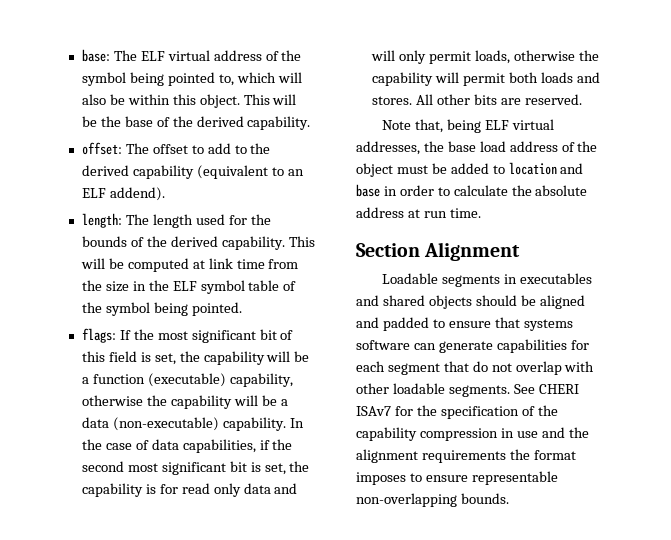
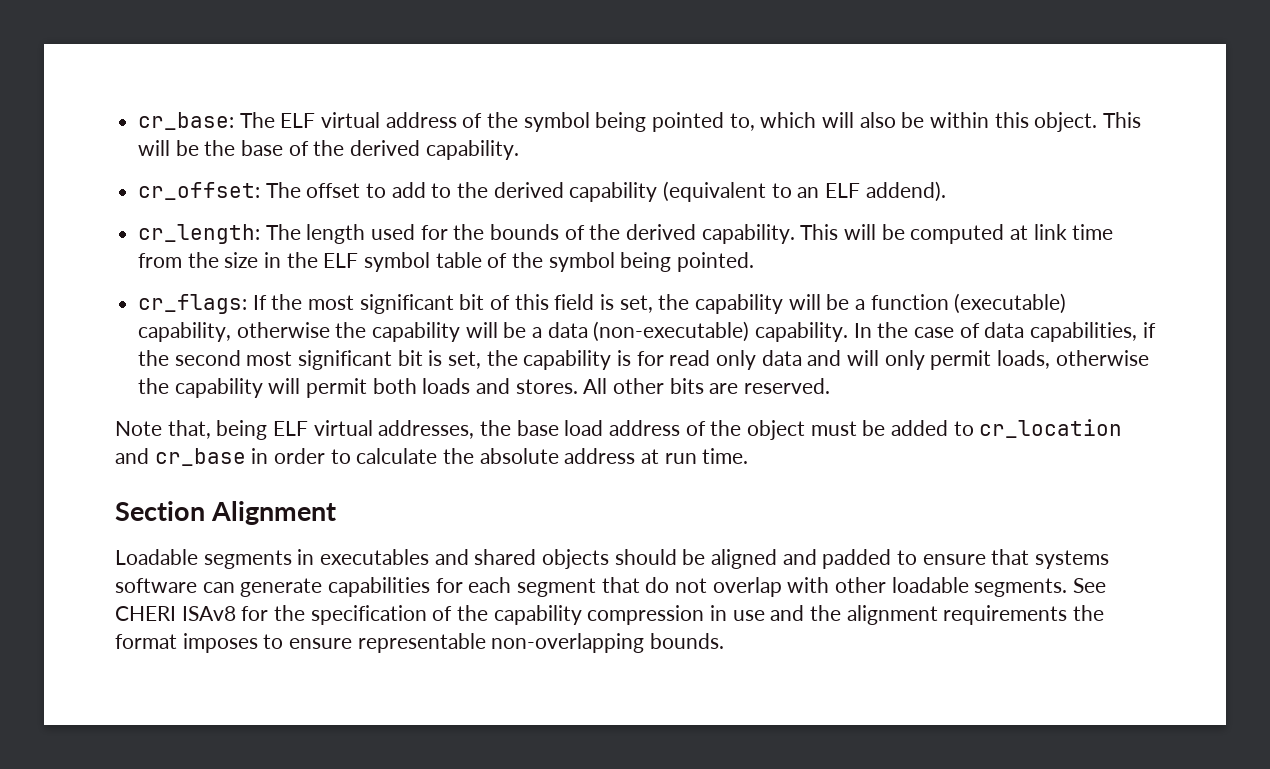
- base: The ELF virtual address of the symbol being pointed to, which will also be within this object.
+ cr_base: The ELF virtual address of the symbol being pointed to, which will also be within this object.
- offset: The offset to add to the derived capability (equivalent to an ELF addend).
+ cr_offset: The offset to add to the derived capability (equivalent to an ELF addend).
- length: The length used for the bounds of the derived capability.
+ cr_length: The length used for the bounds of the derived capability.
- flags: If the most significant bit of this field is set, the capability will be a function (executable) capability, otherwise the capability will be a data (non-executable) capability.
+ cr_flags: If the most significant bit of this field is set, the capability will be a function (executable) capability, otherwise the capability will be a data (non-executable) capability.
- Note that, being ELF virtual addresses, the base load address of the object must be added to location and base in order to calculate the absolute address at run time.
+ Note that, being ELF virtual addresses, the base load address of the object must be added to cr_location and cr_base in order to calculate the absolute address at run time.
- See CHERI ISAv7 for the specification of the capability compression in use and the alignment requirements the format imposes to ensure representable non-overlapping bounds.
+ See CHERI ISAv8 for the specification of the capability compression in use and the alignment requirements the format imposes to ensure representable non-overlapping bounds.

